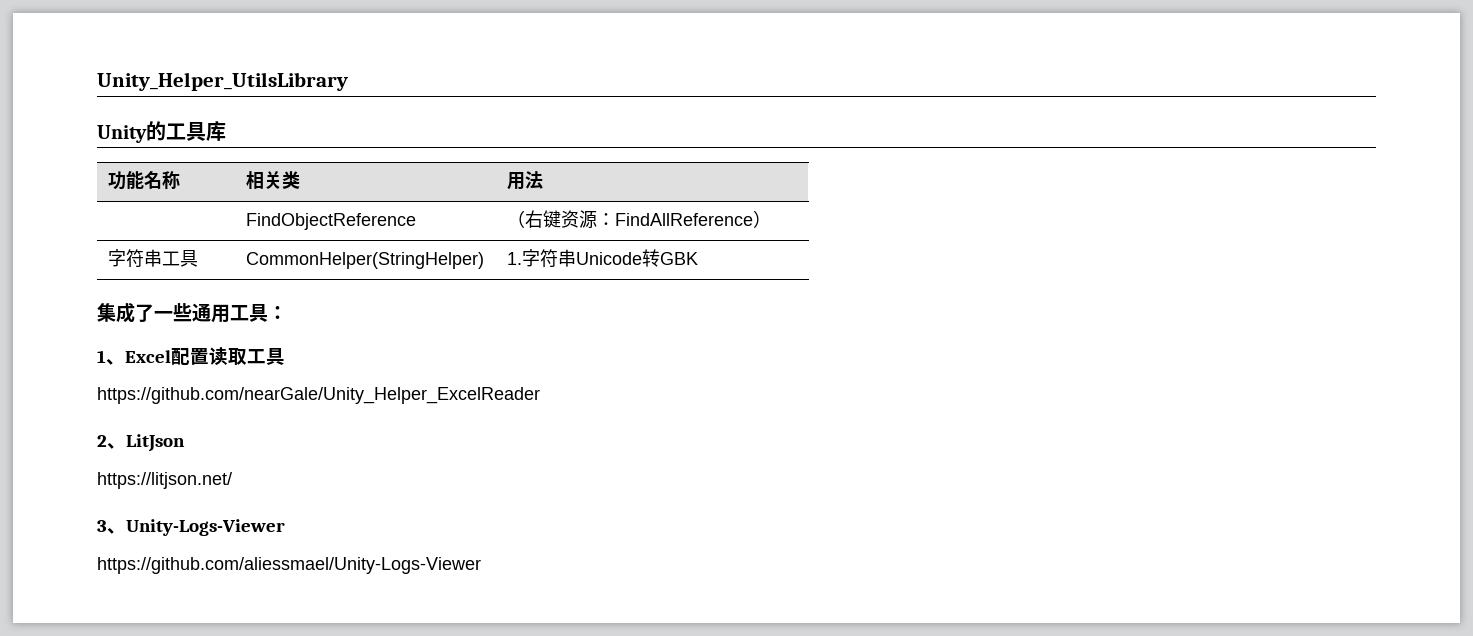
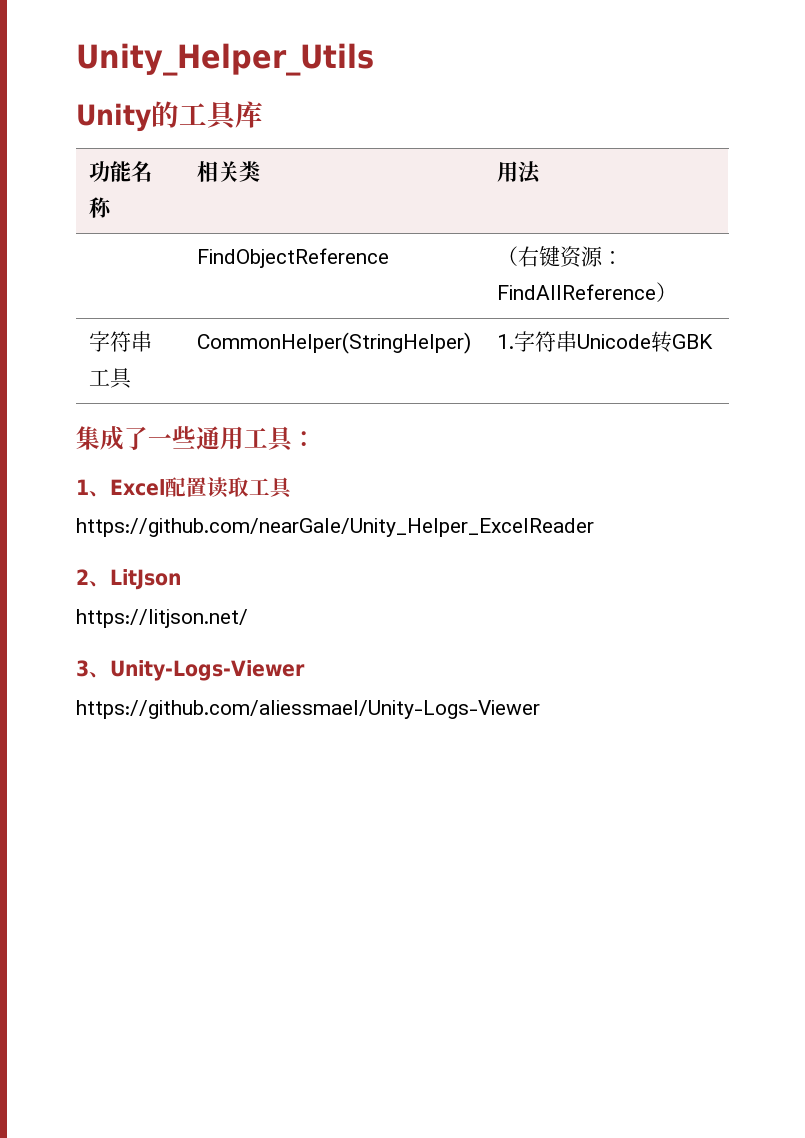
- Unity_Helper_UtilsLibrary
+ Unity_Helper_Utils

